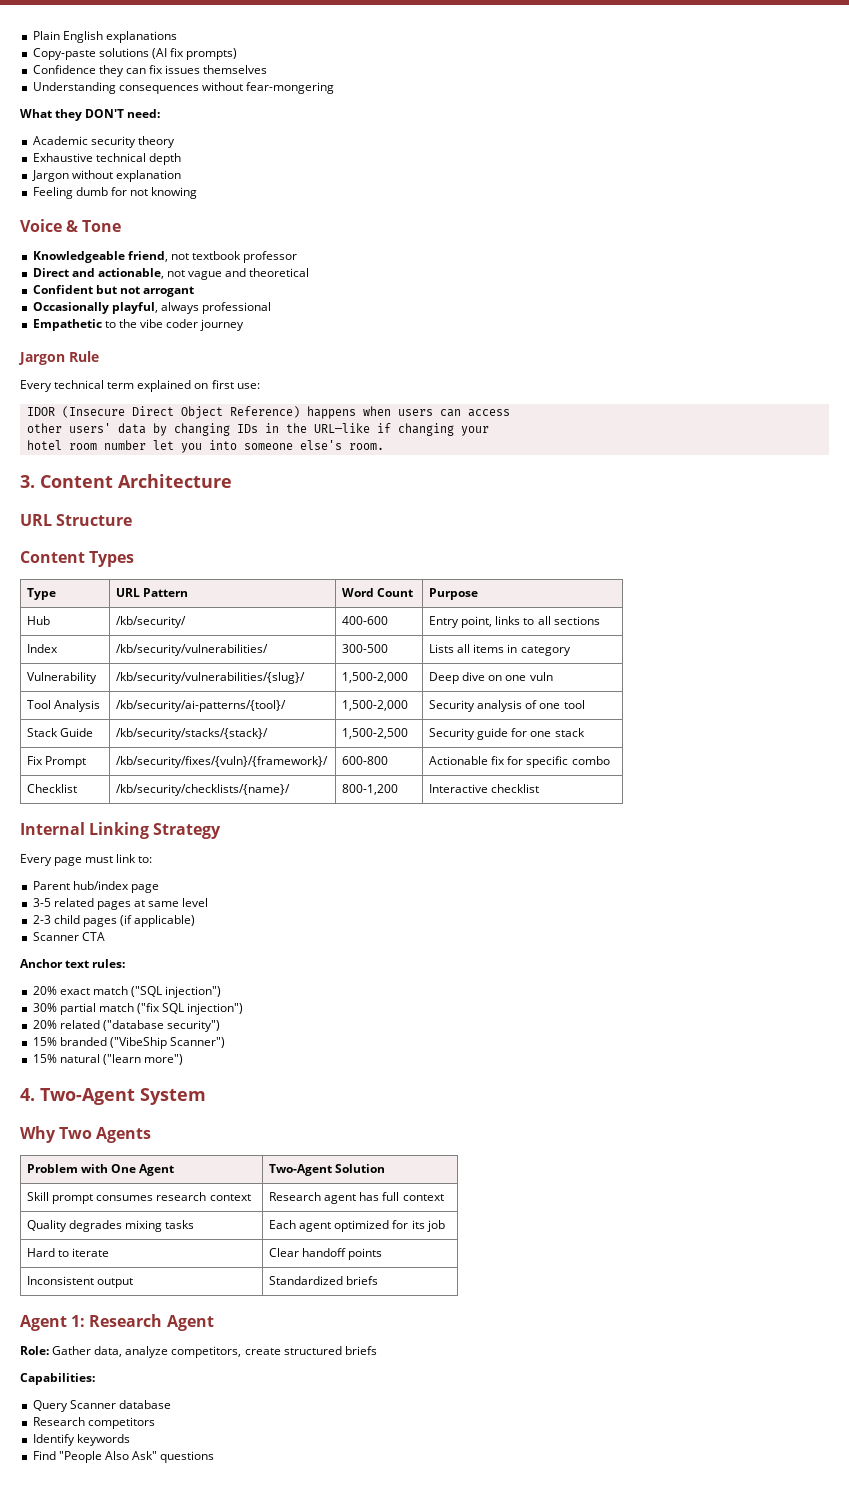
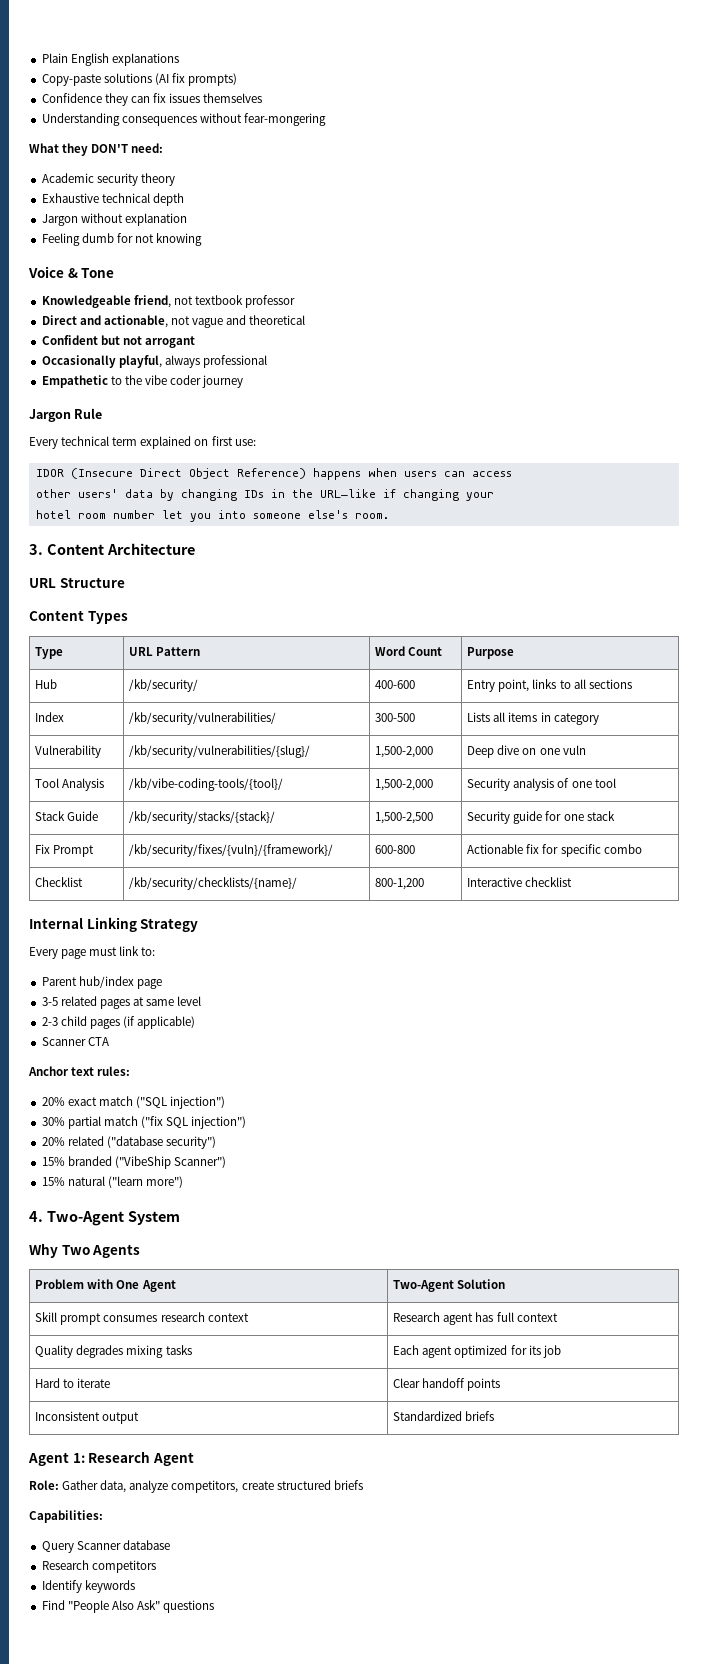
- Tool Analysis | /kb/security/ai-patterns/{tool}/ | 1,500-2,000 | Security analysis of one tool
+ Tool Analysis | /kb/vibe-coding-tools/{tool}/ | 1,500-2,000 | Security analysis of one tool

